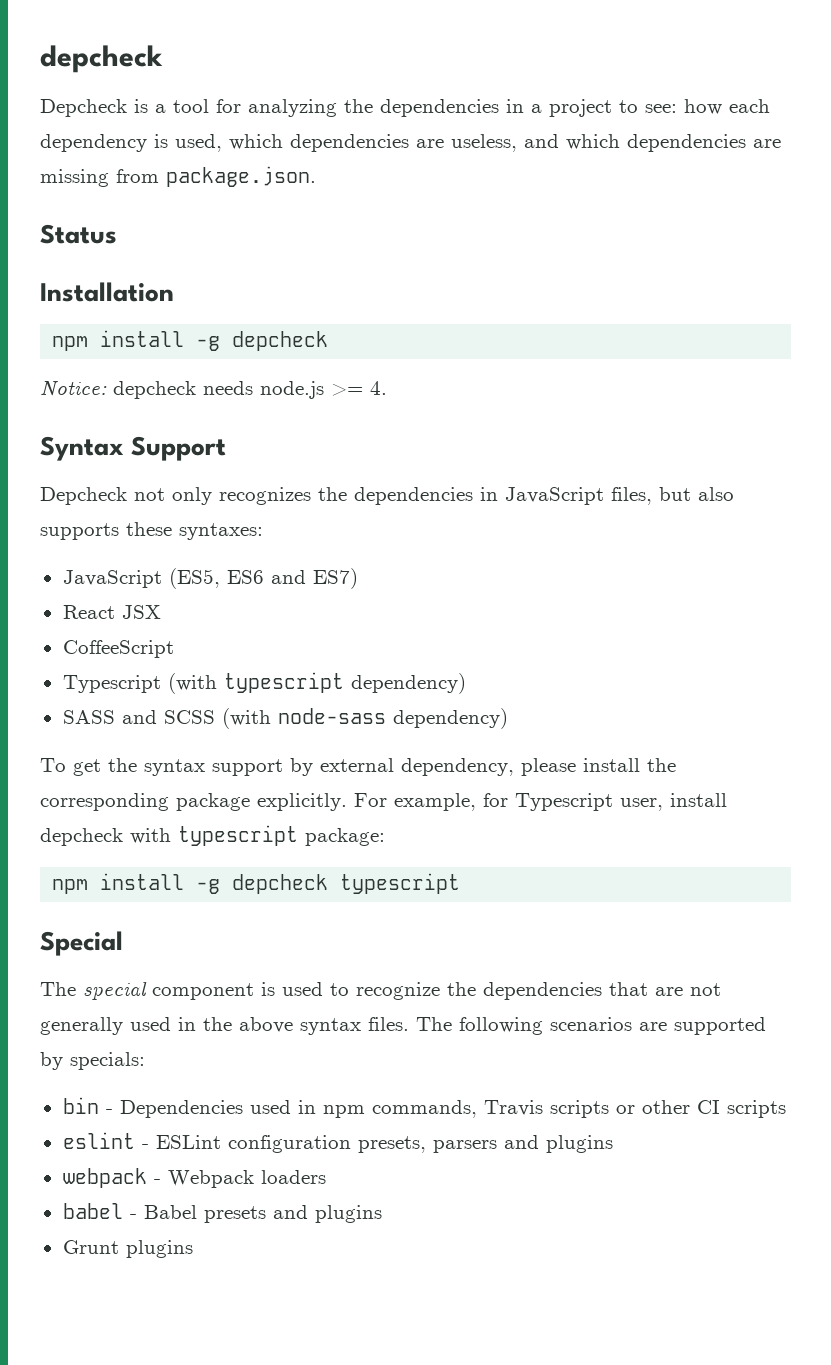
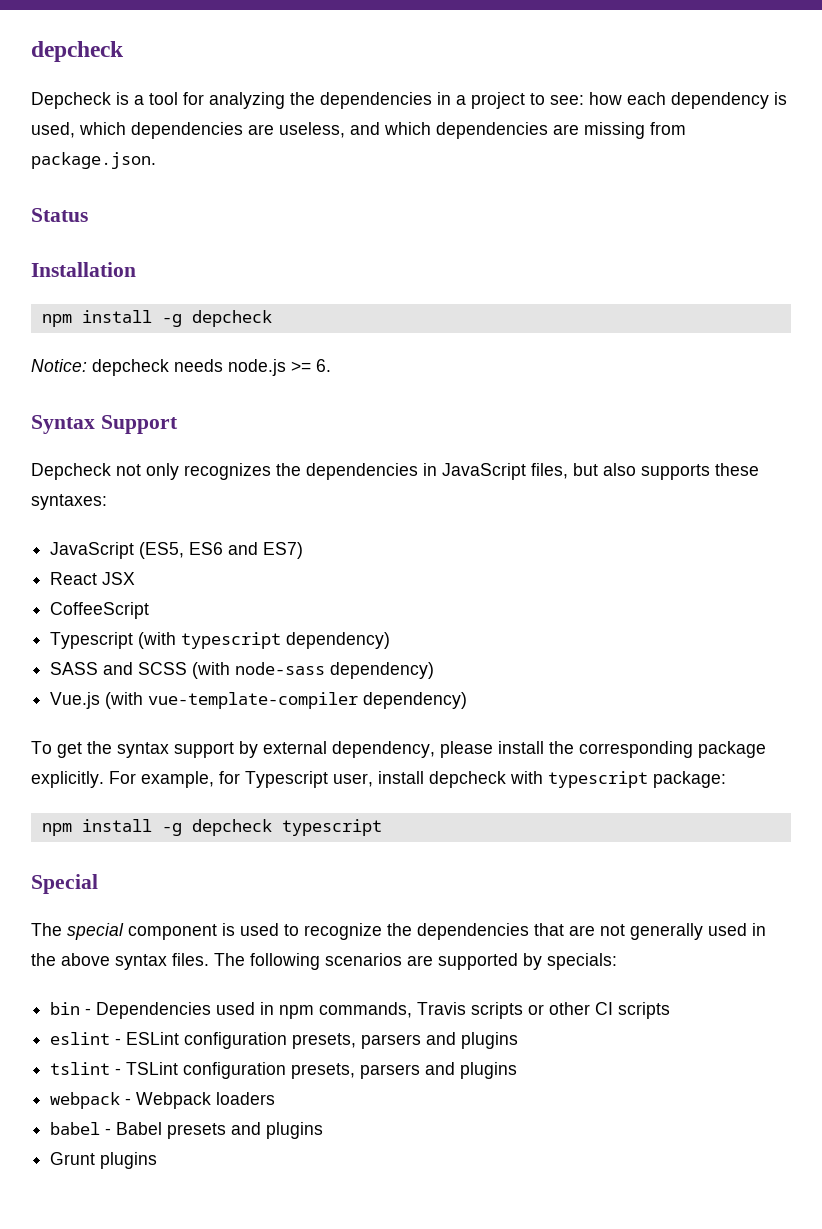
- Notice: depcheck needs node.js >= 4.
+ Notice: depcheck needs node.js >= 6.
+ Vue.js (with vue-template-compiler dependency)
+ tslint - TSLint configuration presets, parsers and plugins

